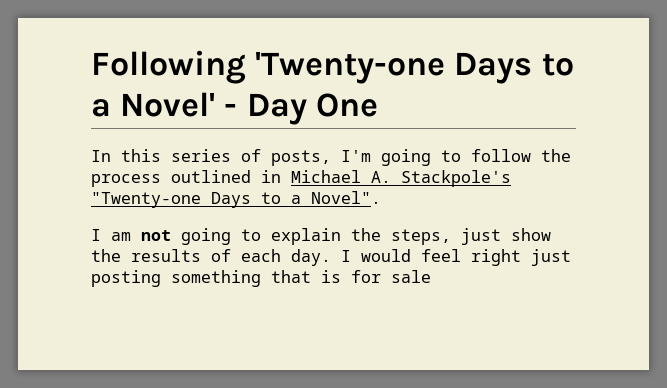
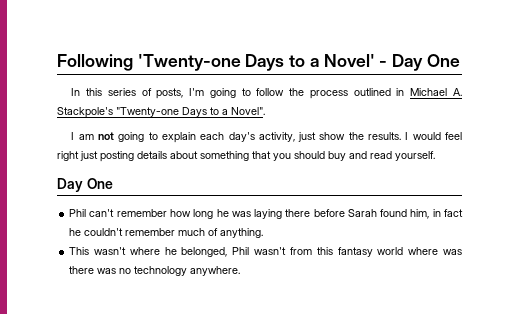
- I am not going to explain the steps, just show the results of each day.
+ I am not going to explain each day's activity, just show the results.
- I would feel right just posting something that is for sale
+ I would feel right just posting details about something that you should buy and read yourself.
+ Day One
+ Phil can't remember how long he was laying there before Sarah found him, in fact he couldn't remember much of anything.
+ This wasn't where he belonged, Phil wasn't from this fantasy world where was there was no technology anywhere.

